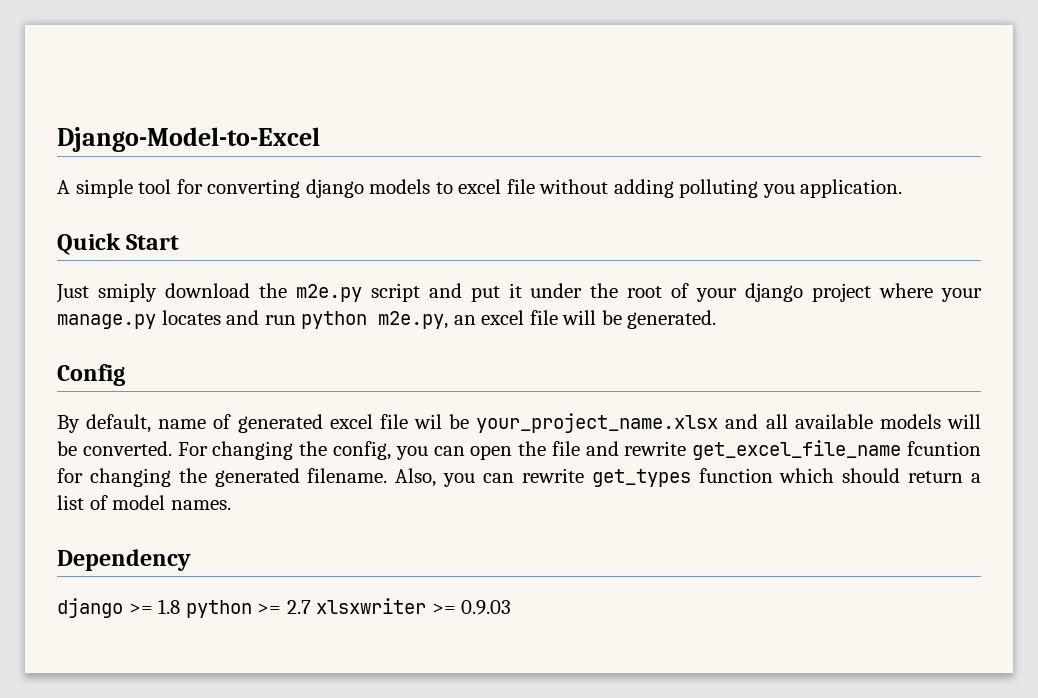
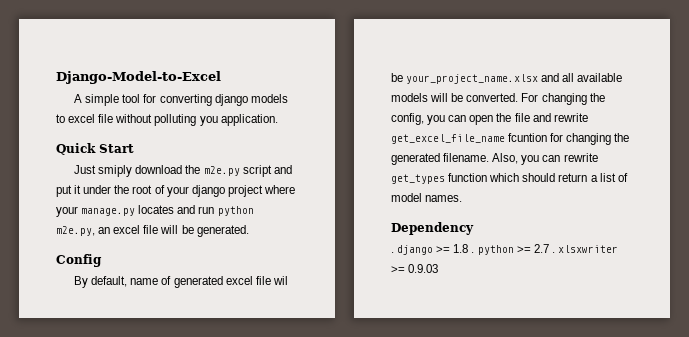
- A simple tool for converting django models to excel file without adding polluting you application.
+ A simple tool for converting django models to excel file without polluting you application.
- django >= 1.8 python >= 2.7 xlsxwriter >= 0.9.03
+ . django >= 1.8 . python >= 2.7 . xlsxwriter >= 0.9.03

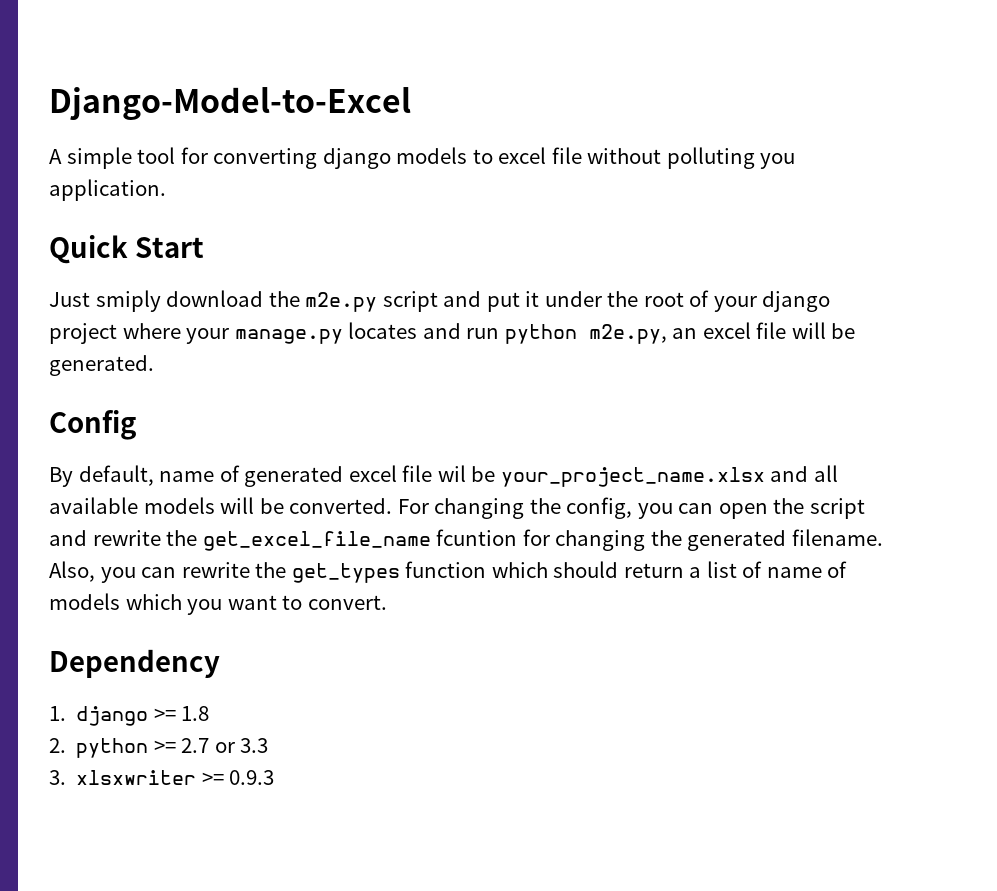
- For changing the config, you can open the file and rewrite get_excel_file_name fcuntion for changing the generated filename.
+ For changing the config, you can open the script and rewrite the get_excel_file_name fcuntion for changing the generated filename.
- Also, you can rewrite get_types function which should return a list of model names.
+ Also, you can rewrite the get_types function which should return a list of name of models which you want to convert.
- . django >= 1.8 . python >= 2.7 . xlsxwriter >= 0.9.03
+ 1. django >= 1.8
+ 2. python >= 2.7 or 3.3
+ 3. xlsxwriter >= 0.9.3

